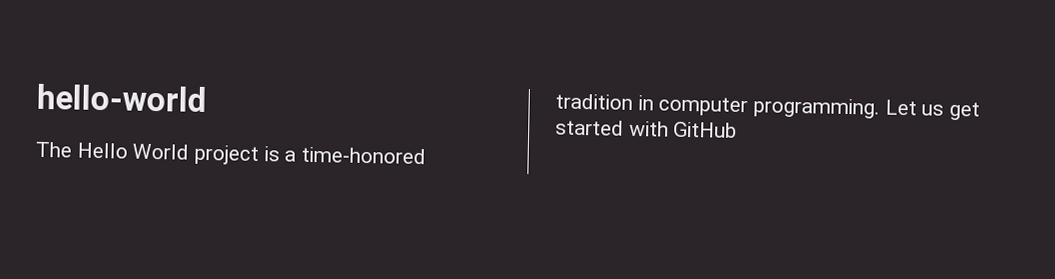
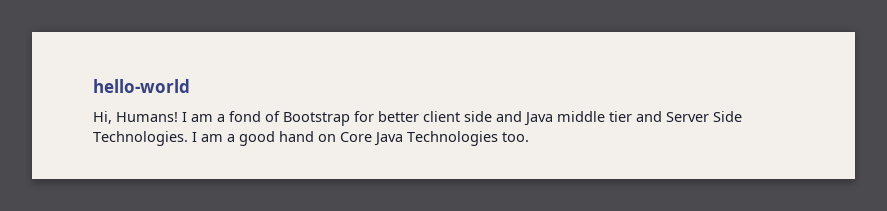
- The Hello World project is a time-honored tradition in computer programming. Let us get started with GitHub
+ Hi, Humans! I am a fond of Bootstrap for better client side and Java middle tier and Server Side Technologies. I am a good hand on Core Java Technologies too.

